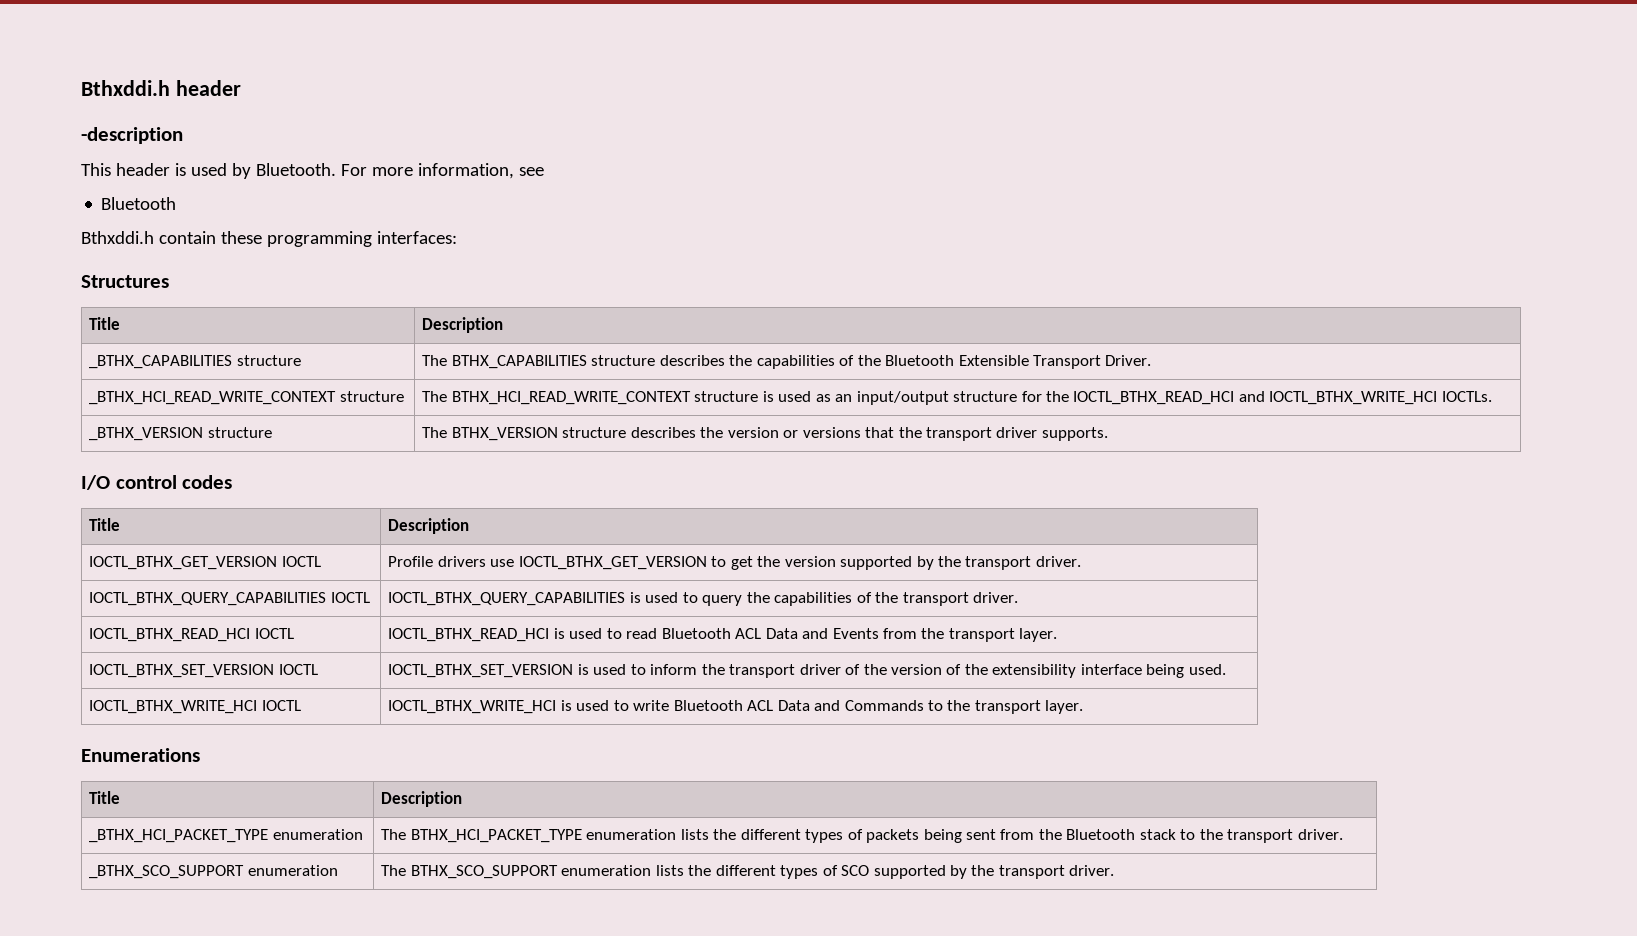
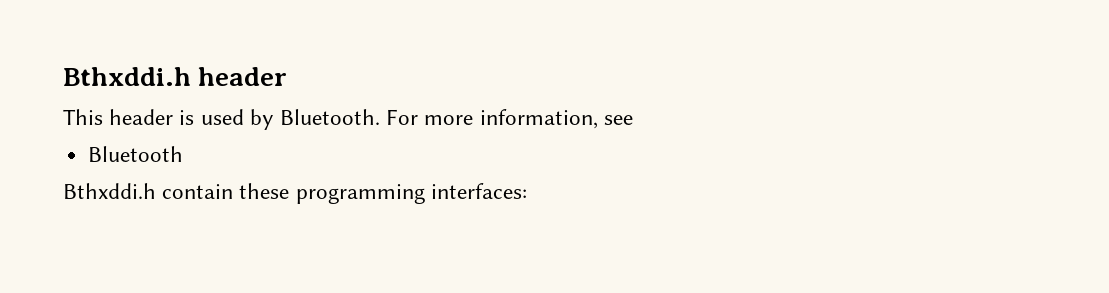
- -description
- Structures
- Title | Description
- _BTHX_CAPABILITIES structure | The BTHX_CAPABILITIES structure describes the capabilities of the Bluetooth Extensible Transport Driver.
- _BTHX_HCI_READ_WRITE_CONTEXT structure | The BTHX_HCI_READ_WRITE_CONTEXT structure is used as an input/output structure for the IOCTL_BTHX_READ_HCI and IOCTL_BTHX_WRITE_HCI IOCTLs.
- _BTHX_VERSION structure | The BTHX_VERSION structure describes the version or versions that the transport driver supports.
- I/O control codes
- Title | Description
- IOCTL_BTHX_GET_VERSION IOCTL | Profile drivers use IOCTL_BTHX_GET_VERSION to get the version supported by the transport driver.
- IOCTL_BTHX_QUERY_CAPABILITIES IOCTL | IOCTL_BTHX_QUERY_CAPABILITIES is used to query the capabilities of the transport driver.
- IOCTL_BTHX_READ_HCI IOCTL | IOCTL_BTHX_READ_HCI is used to read Bluetooth ACL Data and Events from the transport layer.
- IOCTL_BTHX_SET_VERSION IOCTL | IOCTL_BTHX_SET_VERSION is used to inform the transport driver of the version of the extensibility interface being used.
- IOCTL_BTHX_WRITE_HCI IOCTL | IOCTL_BTHX_WRITE_HCI is used to write Bluetooth ACL Data and Commands to the transport layer.
- Enumerations
- Title | Description
- _BTHX_HCI_PACKET_TYPE enumeration | The BTHX_HCI_PACKET_TYPE enumeration lists the different types of packets being sent from the Bluetooth stack to the transport driver.
- _BTHX_SCO_SUPPORT enumeration | The BTHX_SCO_SUPPORT enumeration lists the different types of SCO supported by the transport driver.

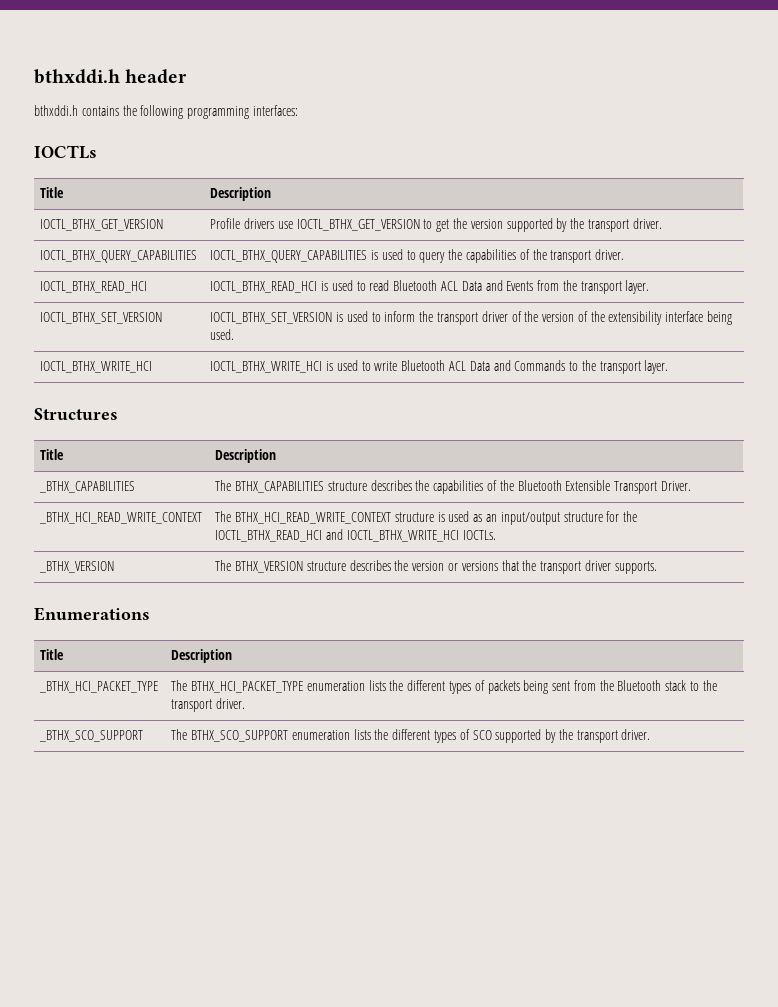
- Bthxddi.h header
+ bthxddi.h header
- This header is used by Bluetooth. For more information, see
- Bluetooth
- Bthxddi.h contain these programming interfaces:
+ bthxddi.h contains the following programming interfaces:
+ IOCTLs
+ Title | Description
+ IOCTL_BTHX_GET_VERSION | Profile drivers use IOCTL_BTHX_GET_VERSION to get the version supported by the transport driver.
+ IOCTL_BTHX_QUERY_CAPABILITIES | IOCTL_BTHX_QUERY_CAPABILITIES is used to query the capabilities of the transport driver.
+ IOCTL_BTHX_READ_HCI | IOCTL_BTHX_READ_HCI is used to read Bluetooth ACL Data and Events from the transport layer.
+ IOCTL_BTHX_SET_VERSION | IOCTL_BTHX_SET_VERSION is used to inform the transport driver of the version of the extensibility interface being used.
+ IOCTL_BTHX_WRITE_HCI | IOCTL_BTHX_WRITE_HCI is used to write Bluetooth ACL Data and Commands to the transport layer.
+ Structures
+ Title | Description
+ _BTHX_CAPABILITIES | The BTHX_CAPABILITIES structure describes the capabilities of the Bluetooth Extensible Transport Driver.
+ _BTHX_HCI_READ_WRITE_CONTEXT | The BTHX_HCI_READ_WRITE_CONTEXT structure is used as an input/output structure for the IOCTL_BTHX_READ_HCI and IOCTL_BTHX_WRITE_HCI IOCTLs.
+ _BTHX_VERSION | The BTHX_VERSION structure describes the version or versions that the transport driver supports.
+ Enumerations
+ Title | Description
+ _BTHX_HCI_PACKET_TYPE | The BTHX_HCI_PACKET_TYPE enumeration lists the different types of packets being sent from the Bluetooth stack to the transport driver.
+ _BTHX_SCO_SUPPORT | The BTHX_SCO_SUPPORT enumeration lists the different types of SCO supported by the transport driver.

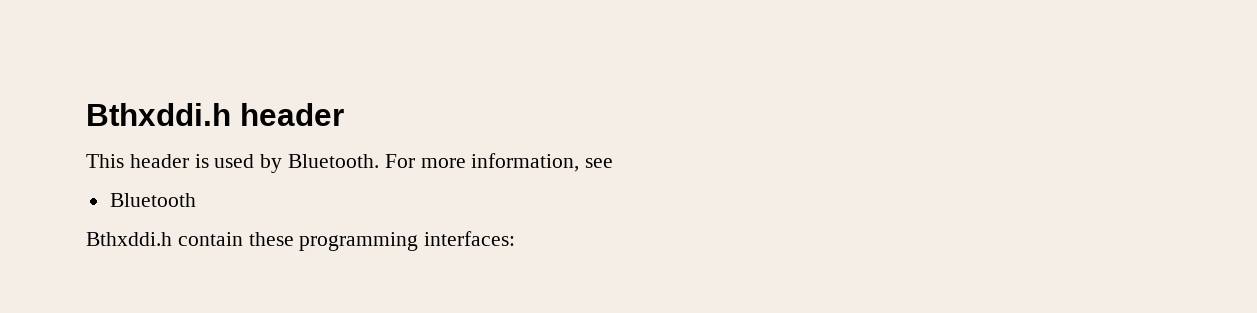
- bthxddi.h header
+ Bthxddi.h header
- bthxddi.h contains the following programming interfaces:
- IOCTLs
- Title | Description
- IOCTL_BTHX_GET_VERSION | Profile drivers use IOCTL_BTHX_GET_VERSION to get the version supported by the transport driver.
- IOCTL_BTHX_QUERY_CAPABILITIES | IOCTL_BTHX_QUERY_CAPABILITIES is used to query the capabilities of the transport driver.
- IOCTL_BTHX_READ_HCI | IOCTL_BTHX_READ_HCI is used to read Bluetooth ACL Data and Events from the transport layer.
- IOCTL_BTHX_SET_VERSION | IOCTL_BTHX_SET_VERSION is used to inform the transport driver of the version of the extensibility interface being used.
- IOCTL_BTHX_WRITE_HCI | IOCTL_BTHX_WRITE_HCI is used to write Bluetooth ACL Data and Commands to the transport layer.
- Structures
- Title | Description
- _BTHX_CAPABILITIES | The BTHX_CAPABILITIES structure describes the capabilities of the Bluetooth Extensible Transport Driver.
- _BTHX_HCI_READ_WRITE_CONTEXT | The BTHX_HCI_READ_WRITE_CONTEXT structure is used as an input/output structure for the IOCTL_BTHX_READ_HCI and IOCTL_BTHX_WRITE_HCI IOCTLs.
- _BTHX_VERSION | The BTHX_VERSION structure describes the version or versions that the transport driver supports.
- Enumerations
- Title | Description
- _BTHX_HCI_PACKET_TYPE | The BTHX_HCI_PACKET_TYPE enumeration lists the different types of packets being sent from the Bluetooth stack to the transport driver.
- _BTHX_SCO_SUPPORT | The BTHX_SCO_SUPPORT enumeration lists the different types of SCO supported by the transport driver.
+ This header is used by Bluetooth. For more information, see
+ Bluetooth
+ Bthxddi.h contain these programming interfaces:

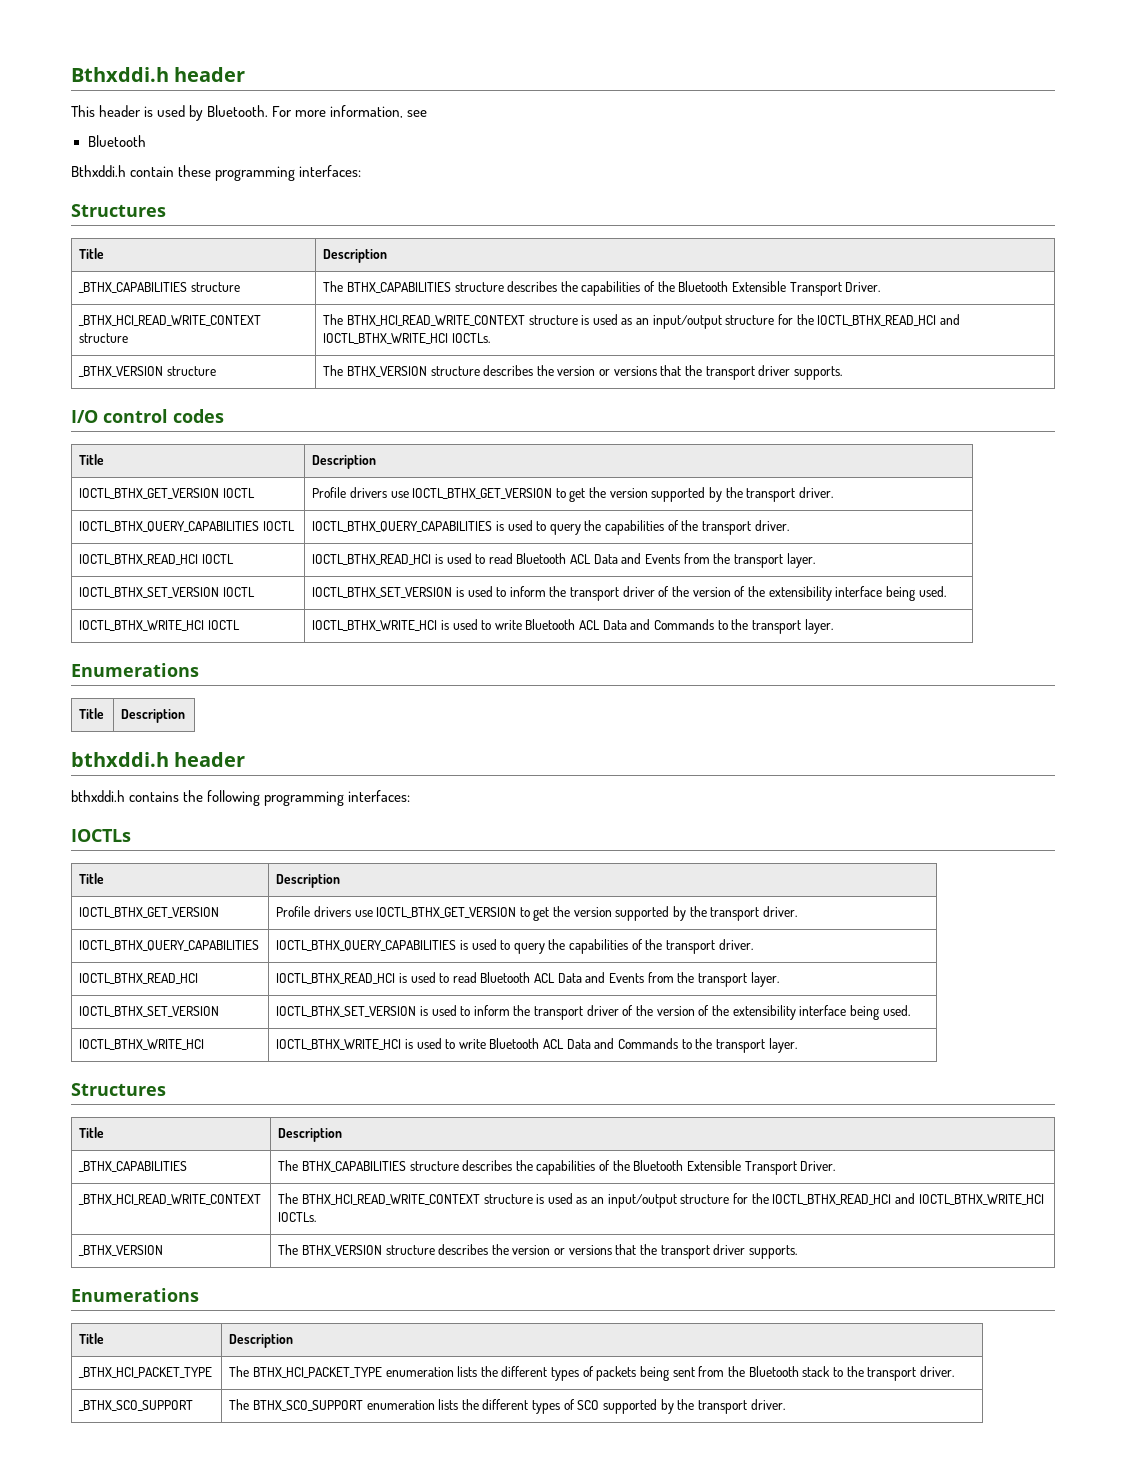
  Bthxddi.h contain these programming interfaces:
+ Structures
+ Title | Description
+ _BTHX_CAPABILITIES structure | The BTHX_CAPABILITIES structure describes the capabilities of the Bluetooth Extensible Transport Driver.
+ _BTHX_HCI_READ_WRITE_CONTEXT structure | The BTHX_HCI_READ_WRITE_CONTEXT structure is used as an input/output structure for the IOCTL_BTHX_READ_HCI and IOCTL_BTHX_WRITE_HCI IOCTLs.
+ _BTHX_VERSION structure | The BTHX_VERSION structure describes the version or versions that the transport driver supports.
+ I/O control codes
+ Title | Description
+ IOCTL_BTHX_GET_VERSION IOCTL | Profile drivers use IOCTL_BTHX_GET_VERSION to get the version supported by the transport driver.
+ IOCTL_BTHX_QUERY_CAPABILITIES IOCTL | IOCTL_BTHX_QUERY_CAPABILITIES is used to query the capabilities of the transport driver.
+ IOCTL_BTHX_READ_HCI IOCTL | IOCTL_BTHX_READ_HCI is used to read Bluetooth ACL Data and Events from the transport layer.
+ IOCTL_BTHX_SET_VERSION IOCTL | IOCTL_BTHX_SET_VERSION is used to inform the transport driver of the version of the extensibility interface being used.
+ IOCTL_BTHX_WRITE_HCI IOCTL | IOCTL_BTHX_WRITE_HCI is used to write Bluetooth ACL Data and Commands to the transport layer.
+ Enumerations
+ Title | Description
+ bthxddi.h header
+ bthxddi.h contains the following programming interfaces:
+ IOCTLs
+ Title | Description
+ IOCTL_BTHX_GET_VERSION | Profile drivers use IOCTL_BTHX_GET_VERSION to get the version supported by the transport driver.
+ IOCTL_BTHX_QUERY_CAPABILITIES | IOCTL_BTHX_QUERY_CAPABILITIES is used to query the capabilities of the transport driver.
+ IOCTL_BTHX_READ_HCI | IOCTL_BTHX_READ_HCI is used to read Bluetooth ACL Data and Events from the transport layer.
+ IOCTL_BTHX_SET_VERSION | IOCTL_BTHX_SET_VERSION is used to inform the transport driver of the version of the extensibility interface being used.
+ IOCTL_BTHX_WRITE_HCI | IOCTL_BTHX_WRITE_HCI is used to write Bluetooth ACL Data and Commands to the transport layer.
+ Structures
+ Title | Description
+ _BTHX_CAPABILITIES | The BTHX_CAPABILITIES structure describes the capabilities of the Bluetooth Extensible Transport Driver.
+ _BTHX_HCI_READ_WRITE_CONTEXT | The BTHX_HCI_READ_WRITE_CONTEXT structure is used as an input/output structure for the IOCTL_BTHX_READ_HCI and IOCTL_BTHX_WRITE_HCI IOCTLs.
+ _BTHX_VERSION | The BTHX_VERSION structure describes the version or versions that the transport driver supports.
+ Enumerations
+ Title | Description
+ _BTHX_HCI_PACKET_TYPE | The BTHX_HCI_PACKET_TYPE enumeration lists the different types of packets being sent from the Bluetooth stack to the transport driver.
+ _BTHX_SCO_SUPPORT | The BTHX_SCO_SUPPORT enumeration lists the different types of SCO supported by the transport driver.

